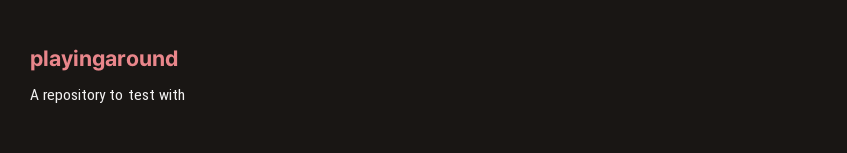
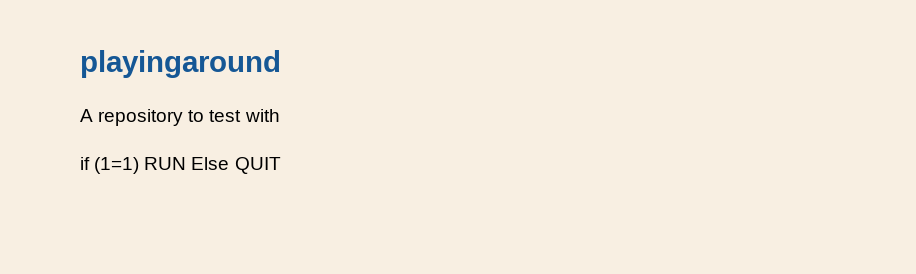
+ if (1=1) RUN Else QUIT

